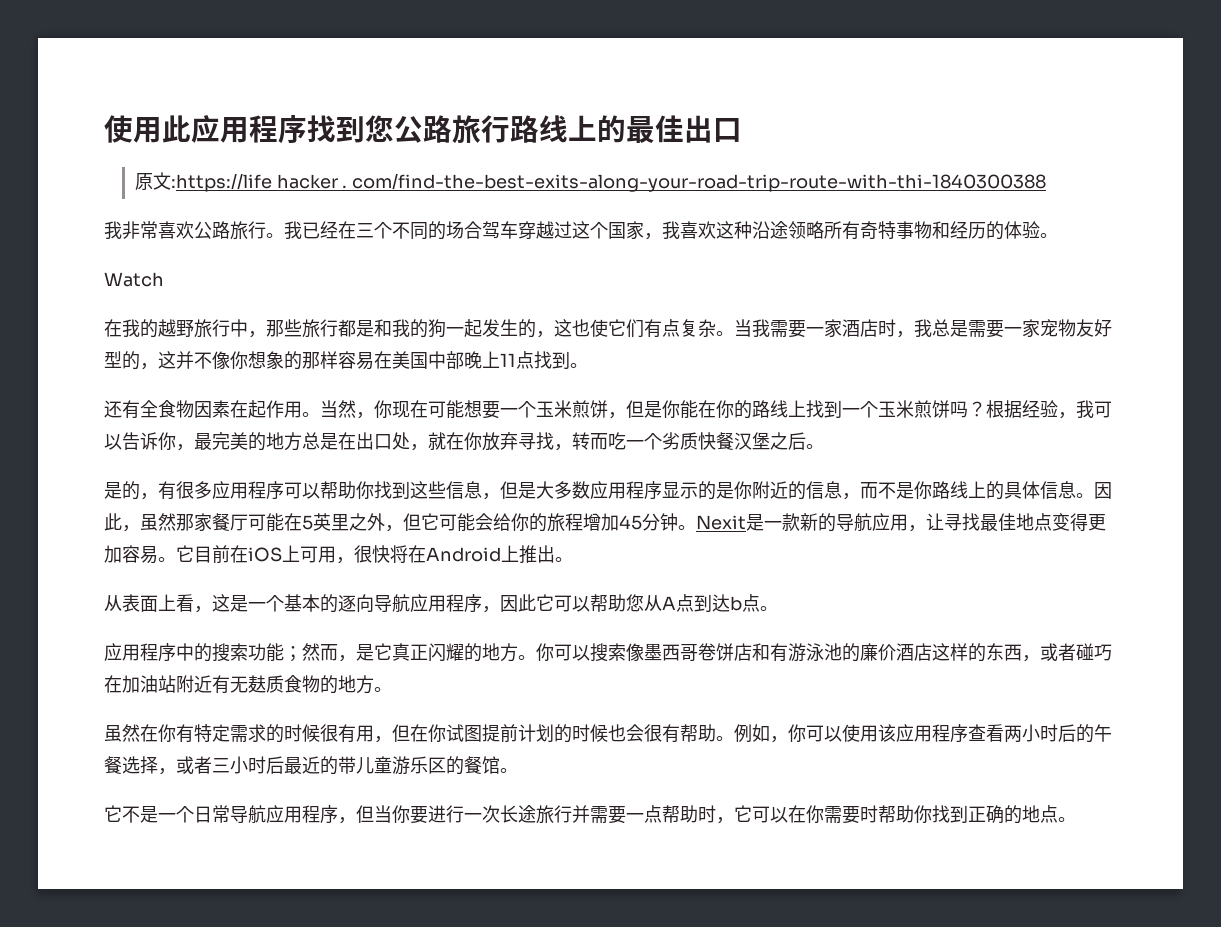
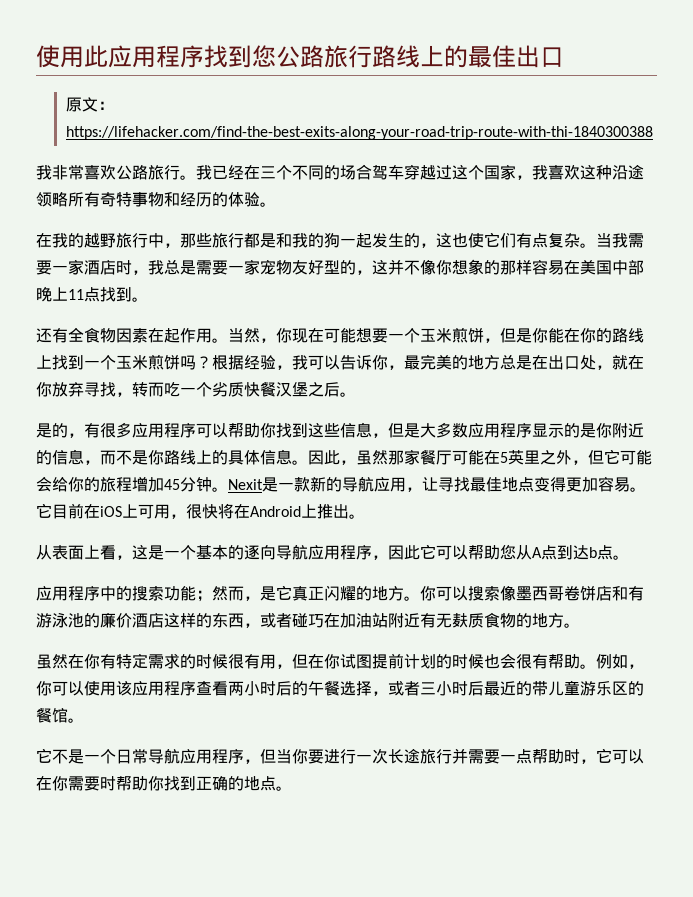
- 原文:https://life hacker . com/find-the-best-exits-along-your-road-trip-route-with-thi-1840300388
+ 原文：https://lifehacker.com/find-the-best-exits-along-your-road-trip-route-with-thi-1840300388
- Watch

